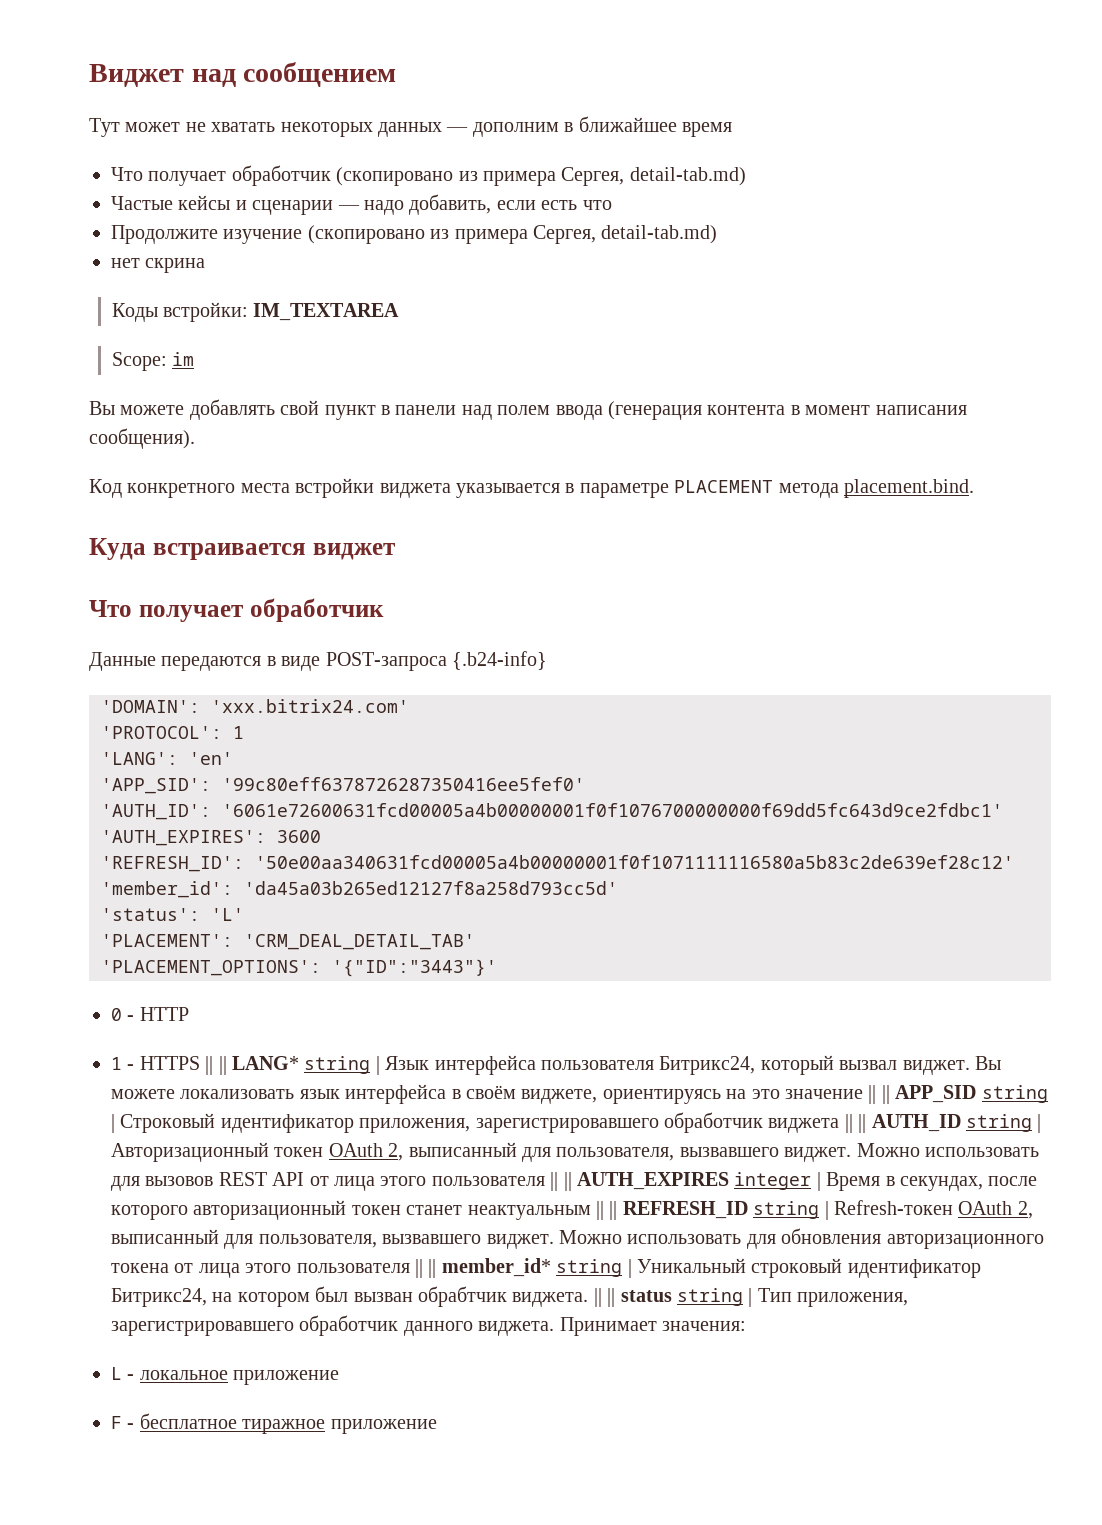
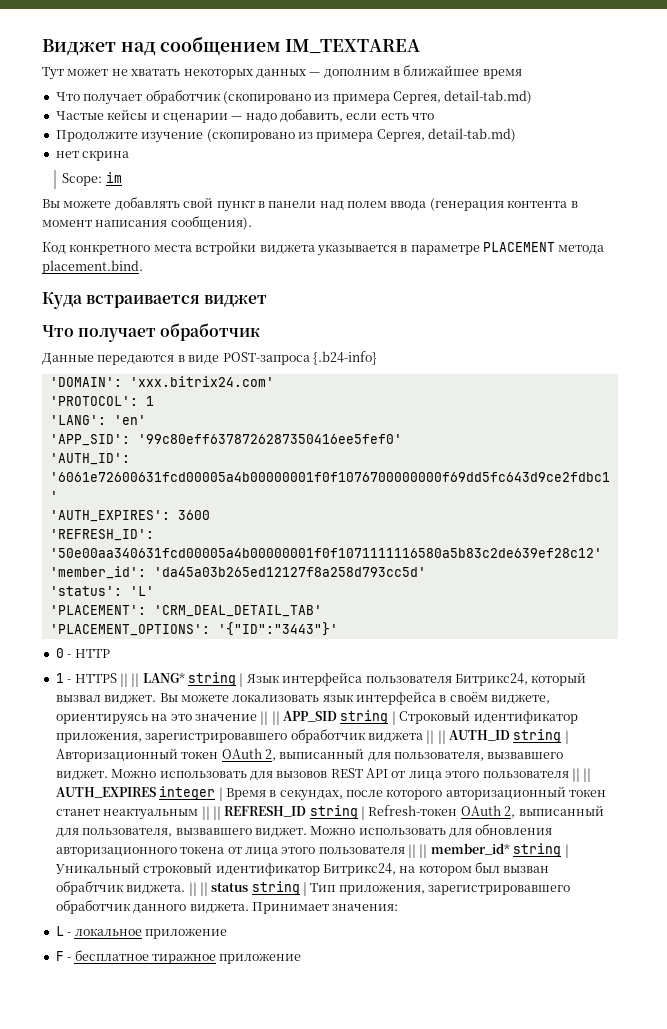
- Виджет над сообщением
+ Виджет над сообщением IM_TEXTAREA
- Коды встройки: IM_TEXTAREA

